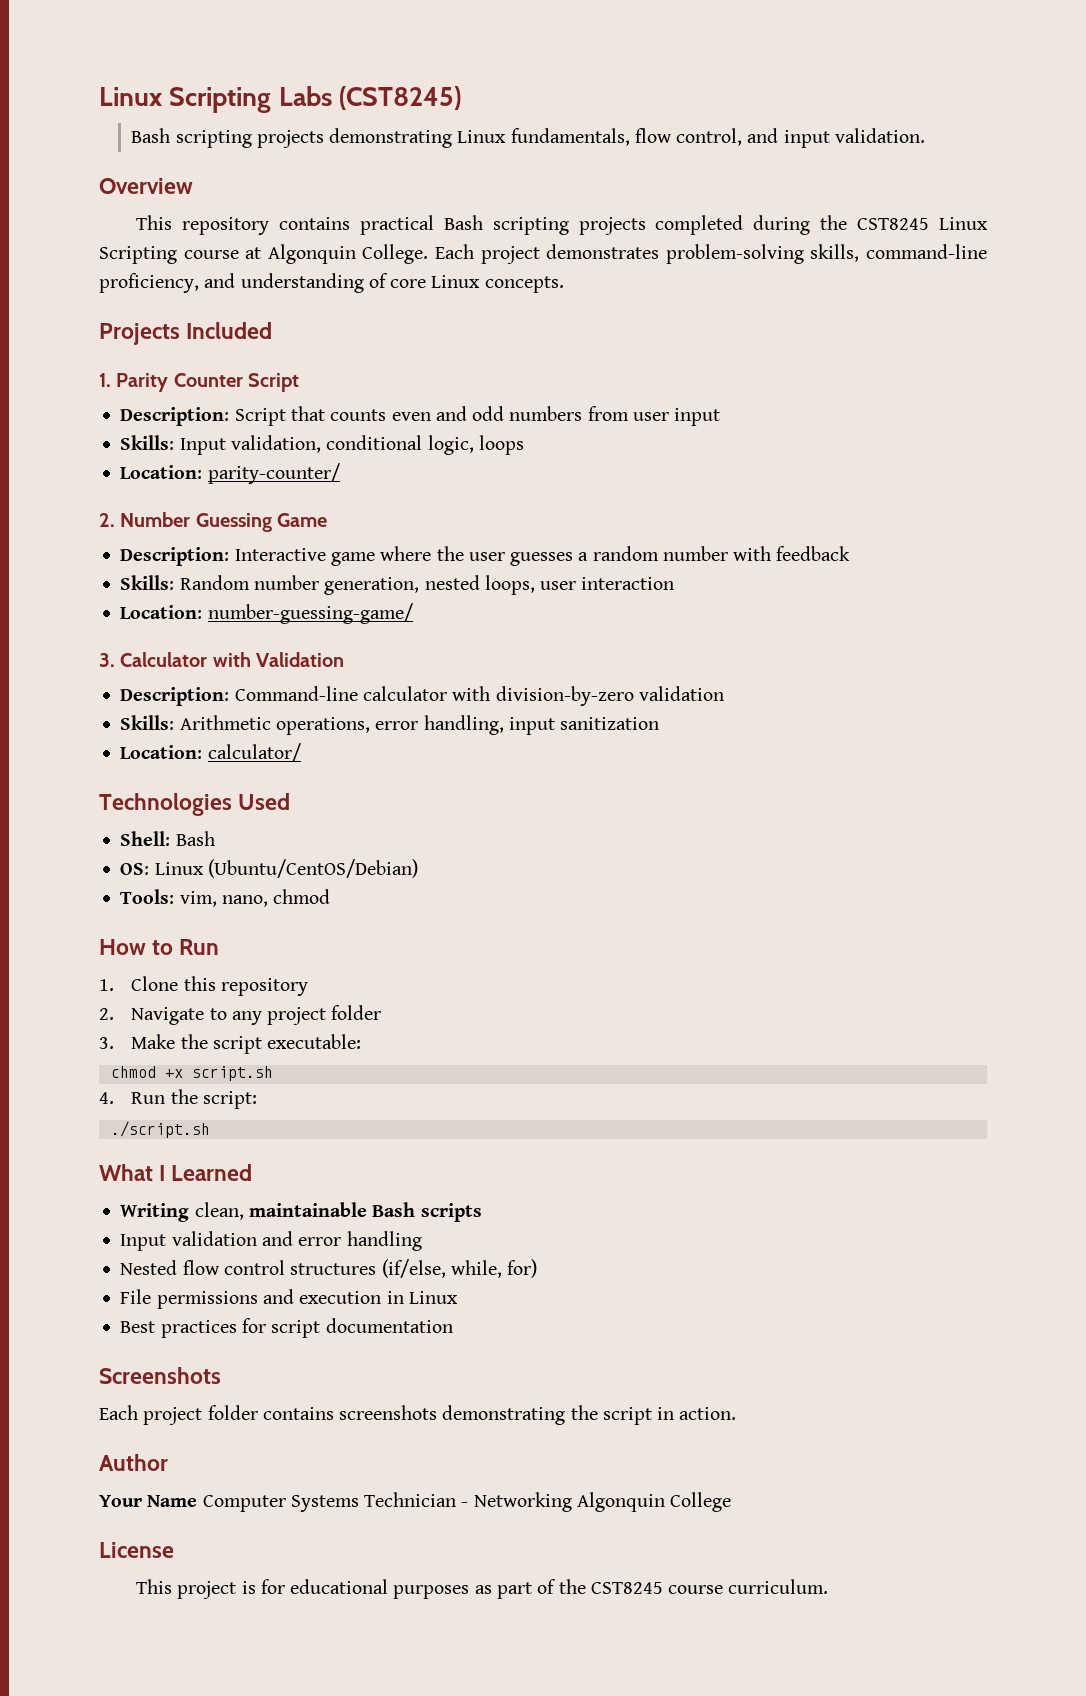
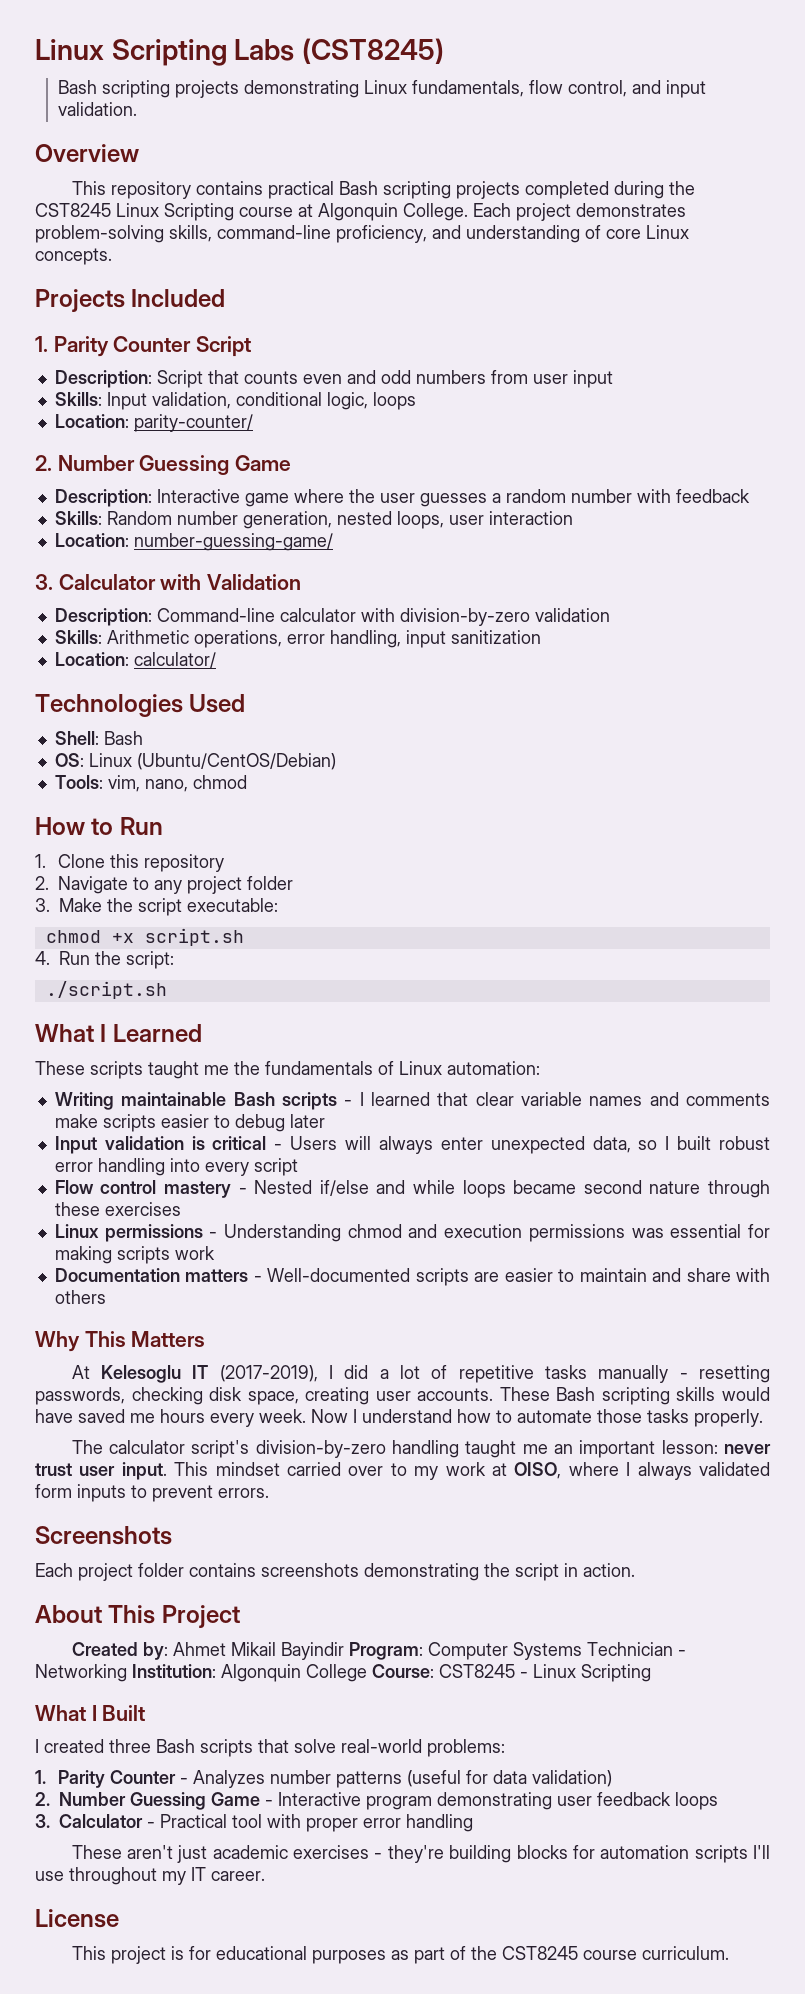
+ These scripts taught me the fundamentals of Linux automation:
- Writing clean, maintainable Bash scripts
- Input validation and error handling
- Nested flow control structures (if/else, while, for)
- File permissions and execution in Linux
- Best practices for script documentation
+ Writing maintainable Bash scripts - I learned that clear variable names and comments make scripts easier to debug later
+ Input validation is critical - Users will always enter unexpected data, so I built robust error handling into every script
+ Flow control mastery - Nested if/else and while loops became second nature through these exercises
+ Linux permissions - Understanding chmod and execution permissions was essential for making scripts work
+ Documentation matters - Well-documented scripts are easier to maintain and share with others
+ Why This Matters
+ At Kelesoglu IT (2017-2019), I did a lot of repetitive tasks manually - resetting passwords, checking disk space, creating user accounts. These Bash scripting skills would have saved me hours every week. Now I understand how to automate those tasks properly.
+ The calculator script's division-by-zero handling taught me an important lesson: never trust user input. This mindset carried over to my work at OISO, where I always validated form inputs to prevent errors.
- Author
- Your Name Computer Systems Technician - Networking Algonquin College
+ About This Project
+ Created by: Ahmet Mikail Bayindir Program: Computer Systems Technician - Networking Institution: Algonquin College Course: CST8245 - Linux Scripting
+ What I Built
+ I created three Bash scripts that solve real-world problems:
+ 1. Parity Counter - Analyzes number patterns (useful for data validation)
+ 2. Number Guessing Game - Interactive program demonstrating user feedback loops
+ 3. Calculator - Practical tool with proper error handling
+ These aren't just academic exercises - they're building blocks for automation scripts I'll use throughout my IT career.

